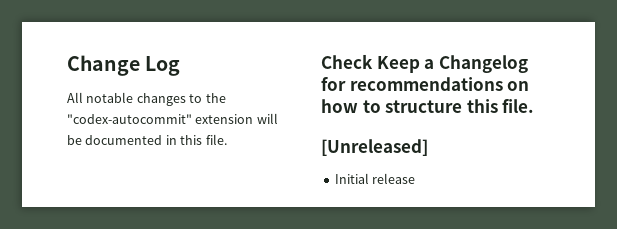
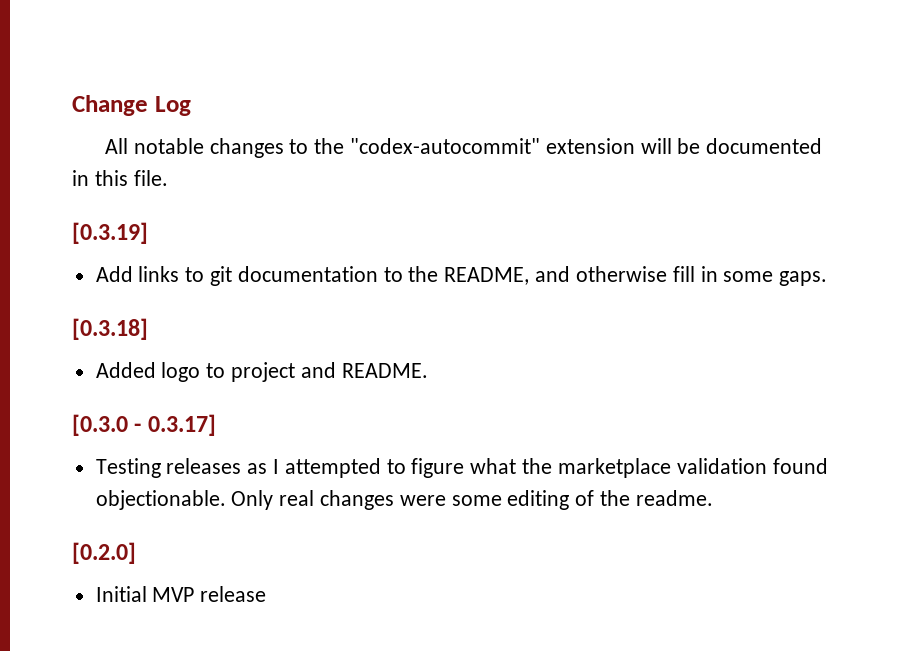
- Check Keep a Changelog for recommendations on how to structure this file.
- [Unreleased]
+ [0.3.19]
+ Add links to git documentation to the README, and otherwise fill in some gaps.
+ [0.3.18]
+ Added logo to project and README.
+ [0.3.0 - 0.3.17]
+ Testing releases as I attempted to figure what the marketplace validation found objectionable. Only real changes were some editing of the readme.
+ [0.2.0]
- Initial release
+ Initial MVP release

